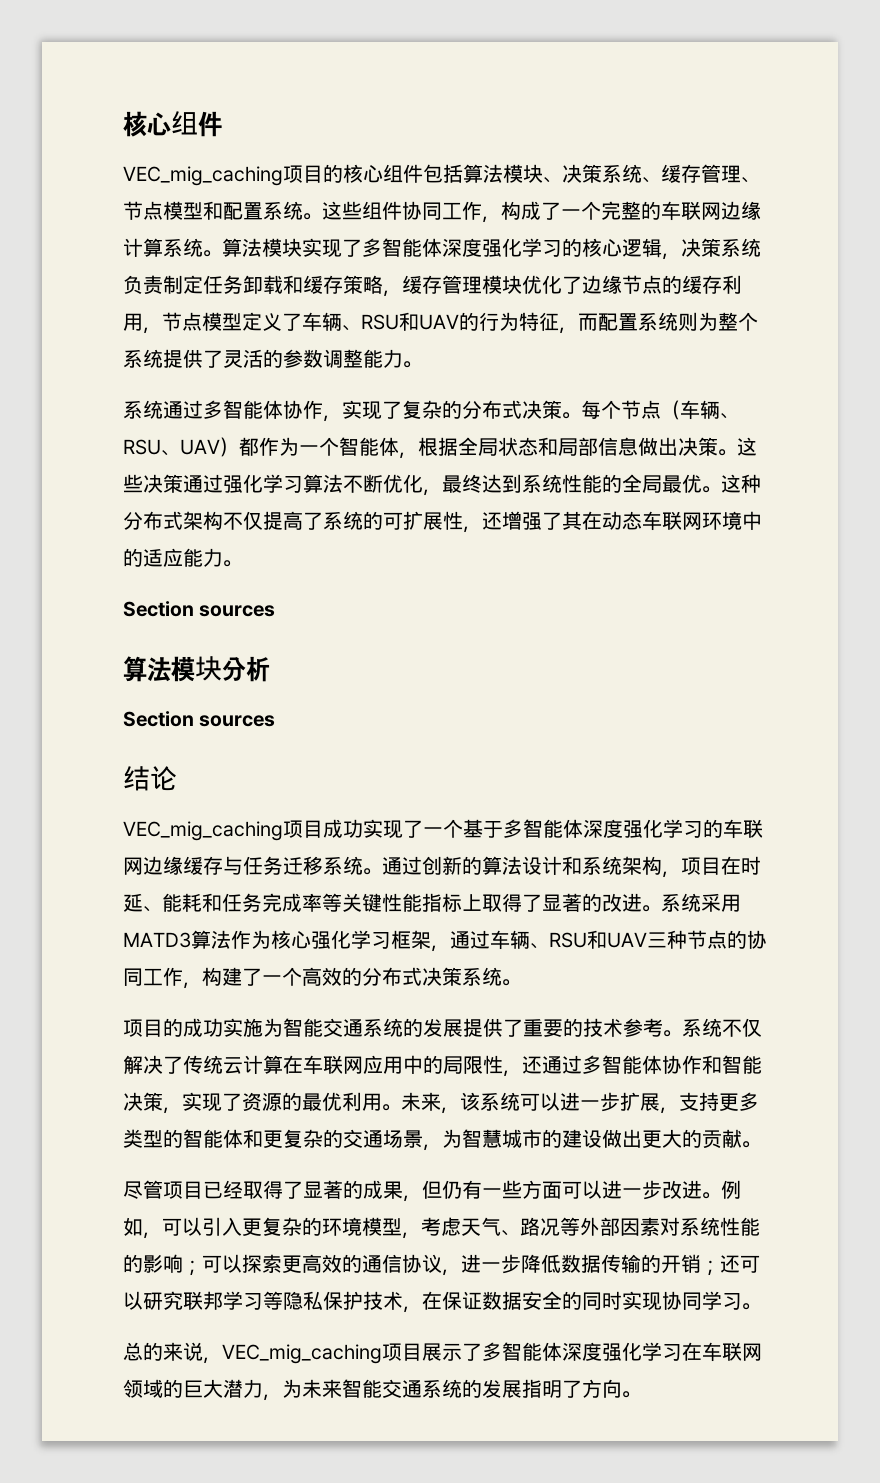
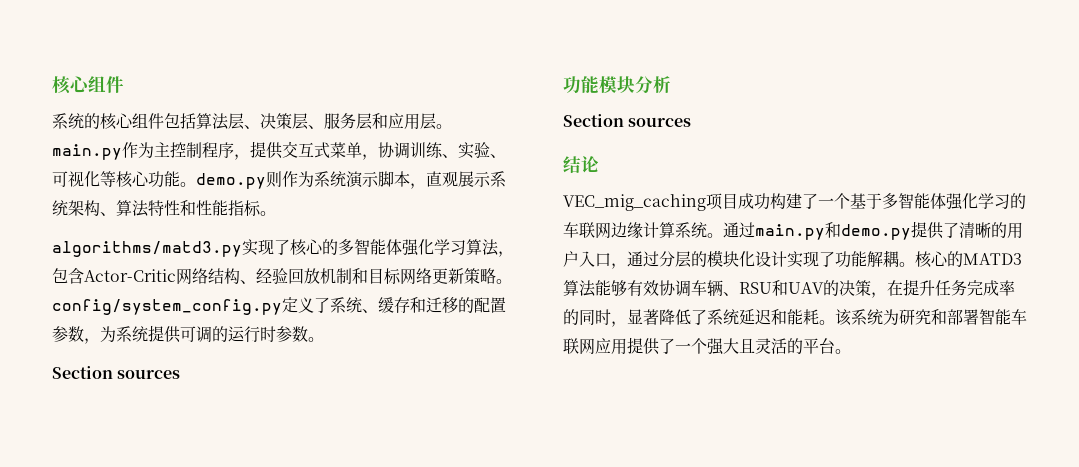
- VEC_mig_caching项目的核心组件包括算法模块、决策系统、缓存管理、节点模型和配置系统。这些组件协同工作，构成了一个完整的车联网边缘计算系统。算法模块实现了多智能体深度强化学习的核心逻辑，决策系统负责制定任务卸载和缓存策略，缓存管理模块优化了边缘节点的缓存利用，节点模型定义了车辆、RSU和UAV的行为特征，而配置系统则为整个系统提供了灵活的参数调整能力。
- 系统通过多智能体协作，实现了复杂的分布式决策。每个节点（车辆、RSU、UAV）都作为一个智能体，根据全局状态和局部信息做出决策。这些决策通过强化学习算法不断优化，最终达到系统性能的全局最优。这种分布式架构不仅提高了系统的可扩展性，还增强了其在动态车联网环境中的适应能力。
+ 系统的核心组件包括算法层、决策层、服务层和应用层。main.py作为主控制程序，提供交互式菜单，协调训练、实验、可视化等核心功能。demo.py则作为系统演示脚本，直观展示系统架构、算法特性和性能指标。
+ algorithms/matd3.py实现了核心的多智能体强化学习算法，包含Actor-Critic网络结构、经验回放机制和目标网络更新策略。config/system_config.py定义了系统、缓存和迁移的配置参数，为系统提供可调的运行时参数。
- 算法模块分析
+ 功能模块分析
- VEC_mig_caching项目成功实现了一个基于多智能体深度强化学习的车联网边缘缓存与任务迁移系统。通过创新的算法设计和系统架构，项目在时延、能耗和任务完成率等关键性能指标上取得了显著的改进。系统采用MATD3算法作为核心强化学习框架，通过车辆、RSU和UAV三种节点的协同工作，构建了一个高效的分布式决策系统。
- 项目的成功实施为智能交通系统的发展提供了重要的技术参考。系统不仅解决了传统云计算在车联网应用中的局限性，还通过多智能体协作和智能决策，实现了资源的最优利用。未来，该系统可以进一步扩展，支持更多类型的智能体和更复杂的交通场景，为智慧城市的建设做出更大的贡献。
- 尽管项目已经取得了显著的成果，但仍有一些方面可以进一步改进。例如，可以引入更复杂的环境模型，考虑天气、路况等外部因素对系统性能的影响；可以探索更高效的通信协议，进一步降低数据传输的开销；还可以研究联邦学习等隐私保护技术，在保证数据安全的同时实现协同学习。
- 总的来说，VEC_mig_caching项目展示了多智能体深度强化学习在车联网领域的巨大潜力，为未来智能交通系统的发展指明了方向。
+ VEC_mig_caching项目成功构建了一个基于多智能体强化学习的车联网边缘计算系统。通过main.py和demo.py提供了清晰的用户入口，通过分层的模块化设计实现了功能解耦。核心的MATD3算法能够有效协调车辆、RSU和UAV的决策，在提升任务完成率的同时，显著降低了系统延迟和能耗。该系统为研究和部署智能车联网应用提供了一个强大且灵活的平台。

